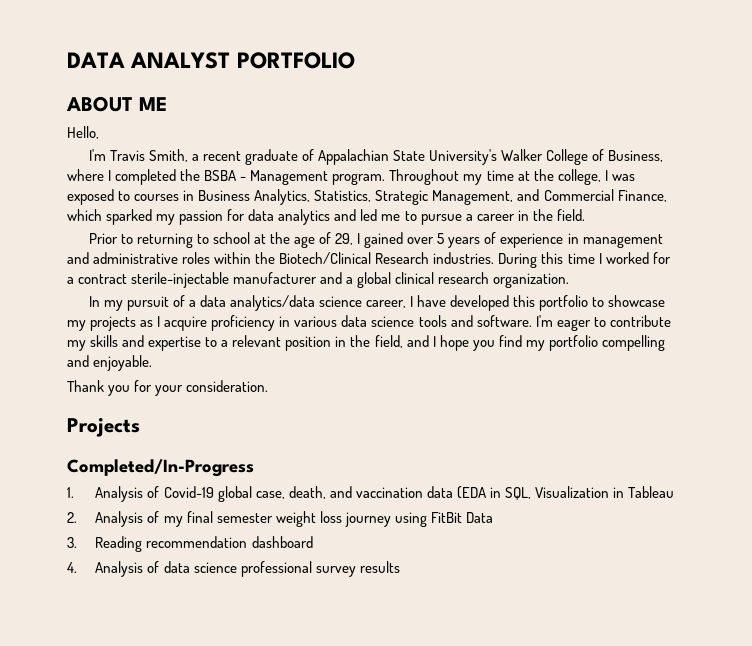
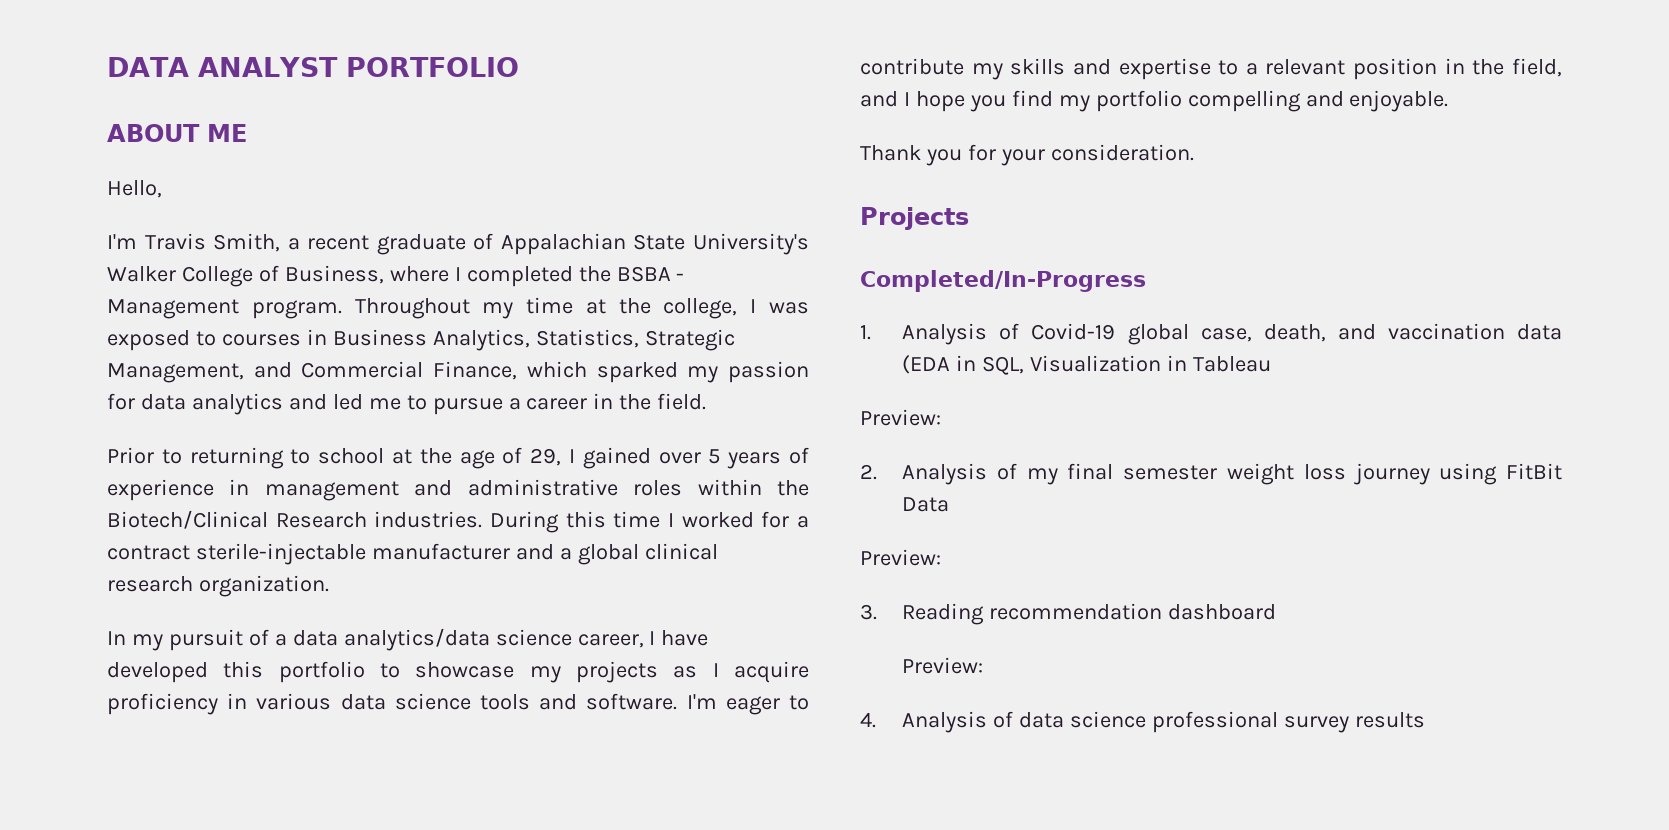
  1. Analysis of Covid-19 global case, death, and vaccination data (EDA in SQL, Visualization in Tableau
+ Preview:
  2. Analysis of my final semester weight loss journey using FitBit Data
+ Preview:
  3. Reading recommendation dashboard
+ Preview:

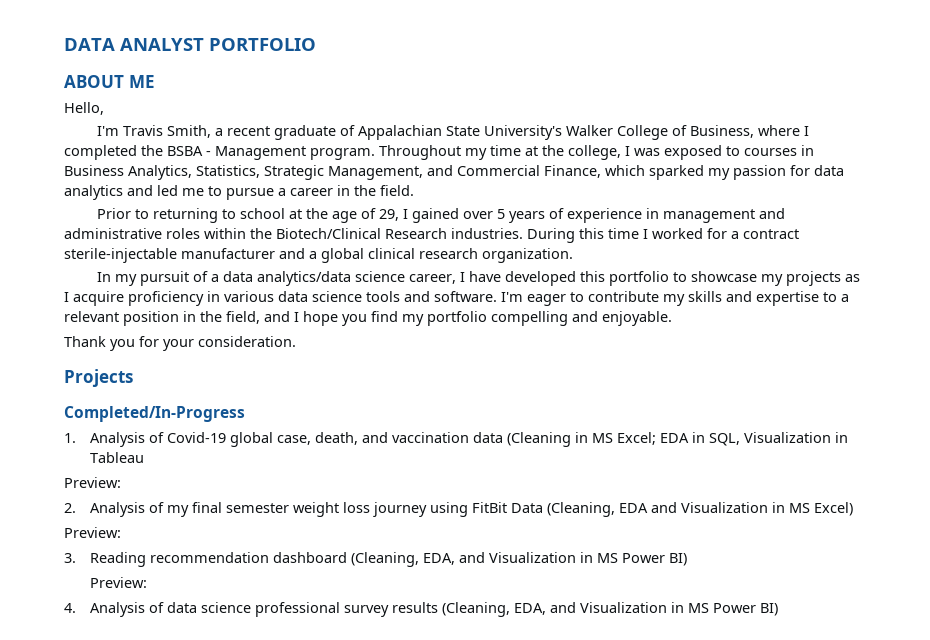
- 1. Analysis of Covid-19 global case, death, and vaccination data (EDA in SQL, Visualization in Tableau
+ 1. Analysis of Covid-19 global case, death, and vaccination data (Cleaning in MS Excel; EDA in SQL, Visualization in Tableau
- 2. Analysis of my final semester weight loss journey using FitBit Data
+ 2. Analysis of my final semester weight loss journey using FitBit Data (Cleaning, EDA and Visualization in MS Excel)
- 3. Reading recommendation dashboard
+ 3. Reading recommendation dashboard (Cleaning, EDA, and Visualization in MS Power BI)
- 4. Analysis of data science professional survey results
+ 4. Analysis of data science professional survey results (Cleaning, EDA, and Visualization in MS Power BI)

